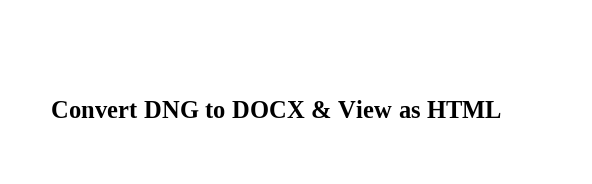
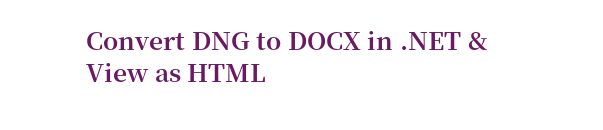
- Convert DNG to DOCX & View as HTML
+ Convert DNG to DOCX in .NET & View as HTML

